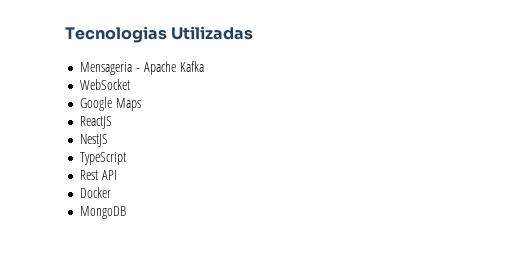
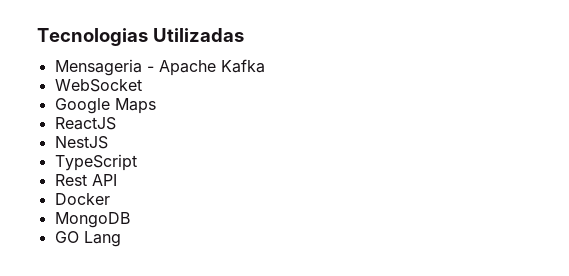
+ GO Lang

